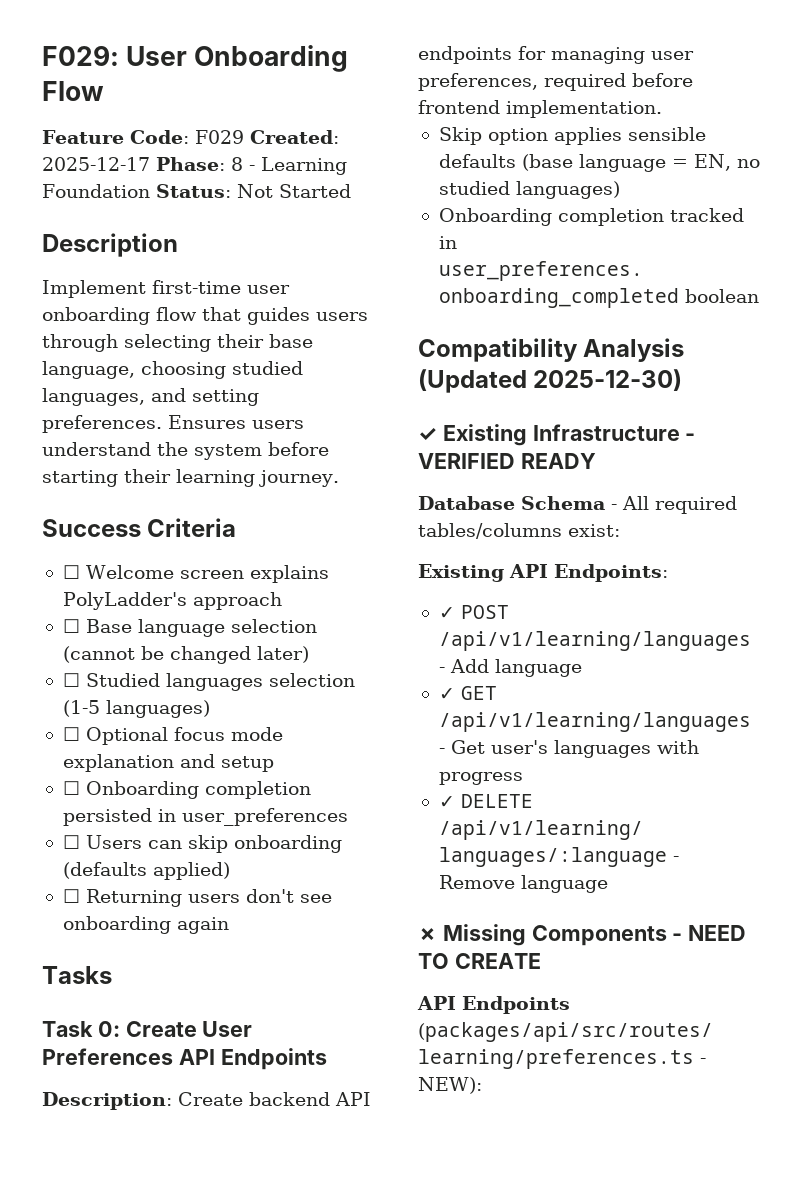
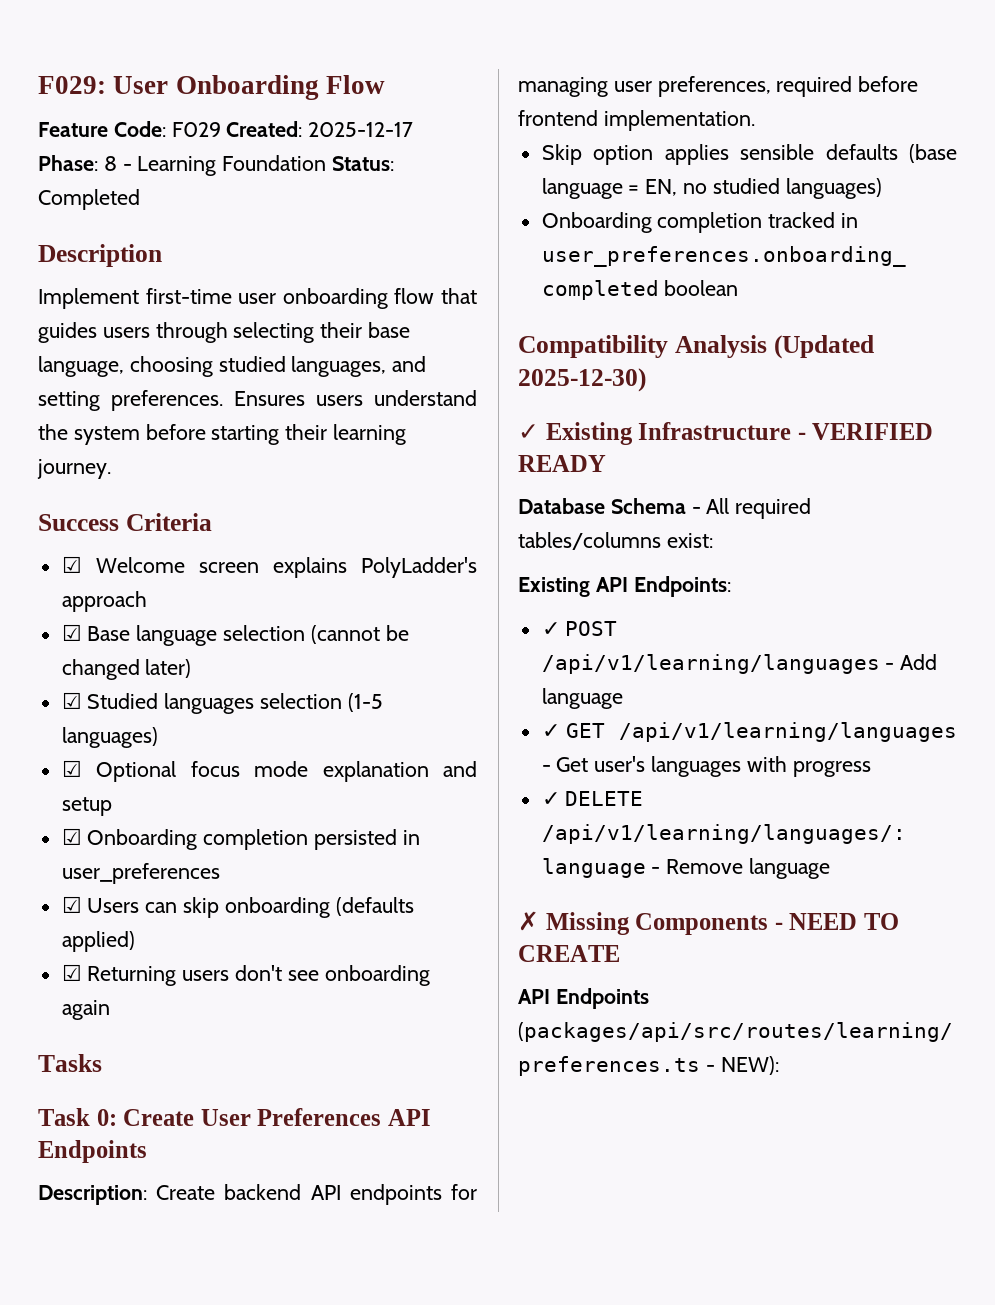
- Feature Code: F029 Created: 2025-12-17 Phase: 8 - Learning Foundation Status: Not Started
+ Feature Code: F029 Created: 2025-12-17 Phase: 8 - Learning Foundation Status: Completed
- ☐ Welcome screen explains PolyLadder's approach
+ ☑ Welcome screen explains PolyLadder's approach
- ☐ Base language selection (cannot be changed later)
+ ☑ Base language selection (cannot be changed later)
- ☐ Studied languages selection (1-5 languages)
+ ☑ Studied languages selection (1-5 languages)
- ☐ Optional focus mode explanation and setup
+ ☑ Optional focus mode explanation and setup
- ☐ Onboarding completion persisted in user_preferences
+ ☑ Onboarding completion persisted in user_preferences
- ☐ Users can skip onboarding (defaults applied)
+ ☑ Users can skip onboarding (defaults applied)
- ☐ Returning users don't see onboarding again
+ ☑ Returning users don't see onboarding again

